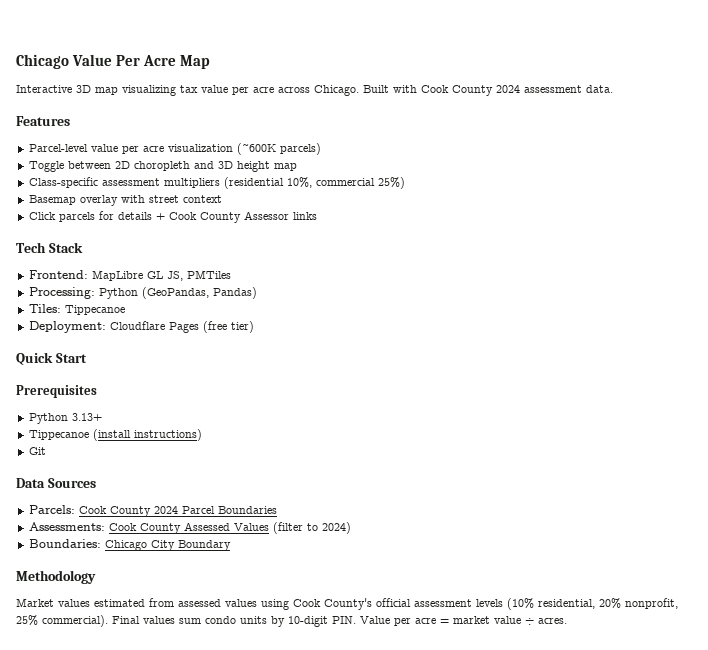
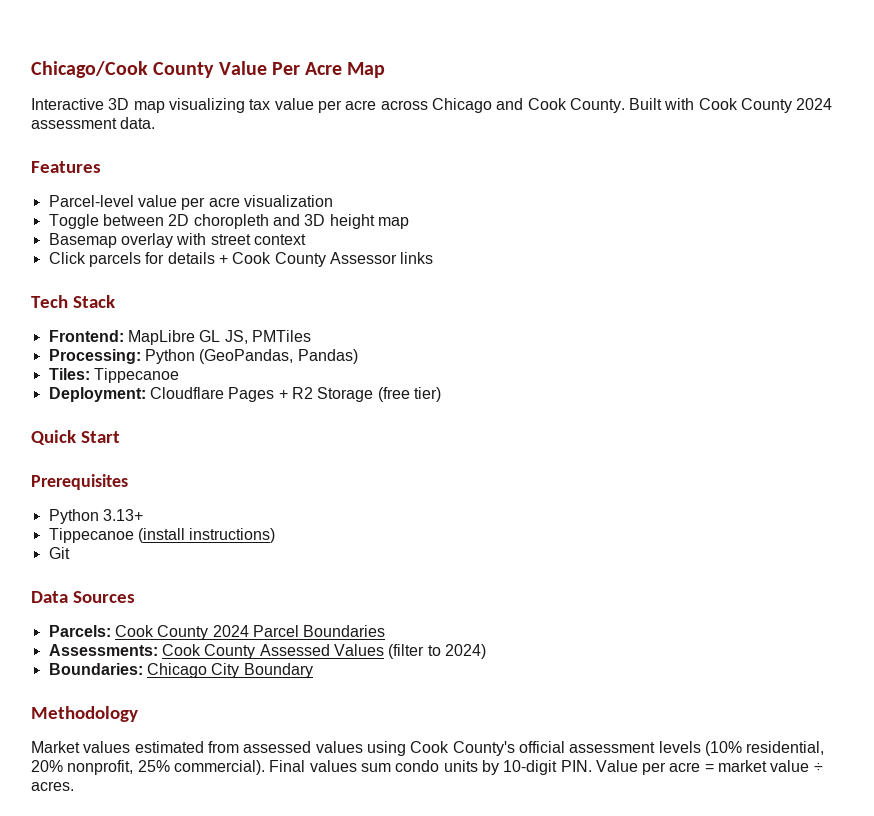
- Chicago Value Per Acre Map
+ Chicago/Cook County Value Per Acre Map
- Interactive 3D map visualizing tax value per acre across Chicago.
+ Interactive 3D map visualizing tax value per acre across Chicago and Cook County.
- Parcel-level value per acre visualization (~600K parcels)
+ Parcel-level value per acre visualization
- Class-specific assessment multipliers (residential 10%, commercial 25%)
- Deployment: Cloudflare Pages (free tier)
+ Deployment: Cloudflare Pages + R2 Storage (free tier)

